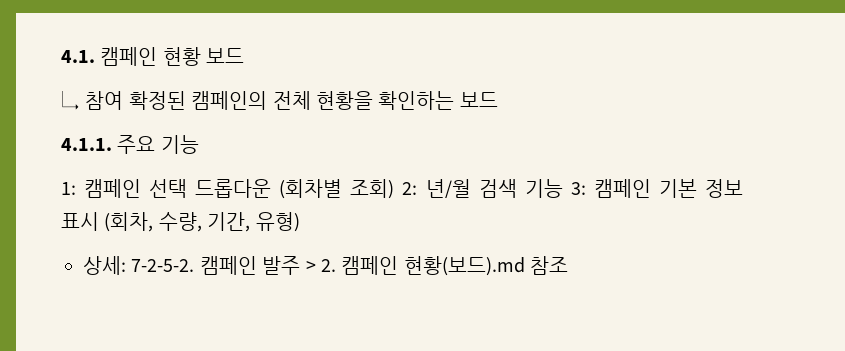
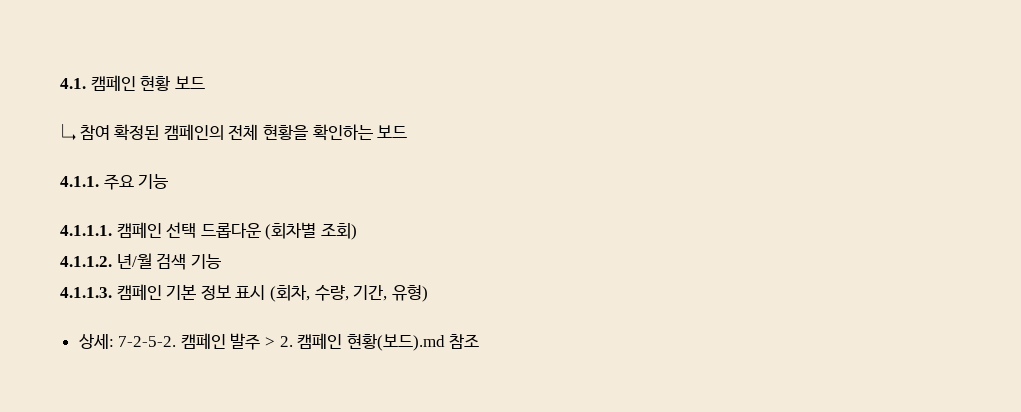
- 1: 캠페인 선택 드롭다운 (회차별 조회) 2: 년/월 검색 기능 3: 캠페인 기본 정보 표시 (회차, 수량, 기간, 유형)
+ 4.1.1.1. 캠페인 선택 드롭다운 (회차별 조회)
+ 4.1.1.2. 년/월 검색 기능
+ 4.1.1.3. 캠페인 기본 정보 표시 (회차, 수량, 기간, 유형)

